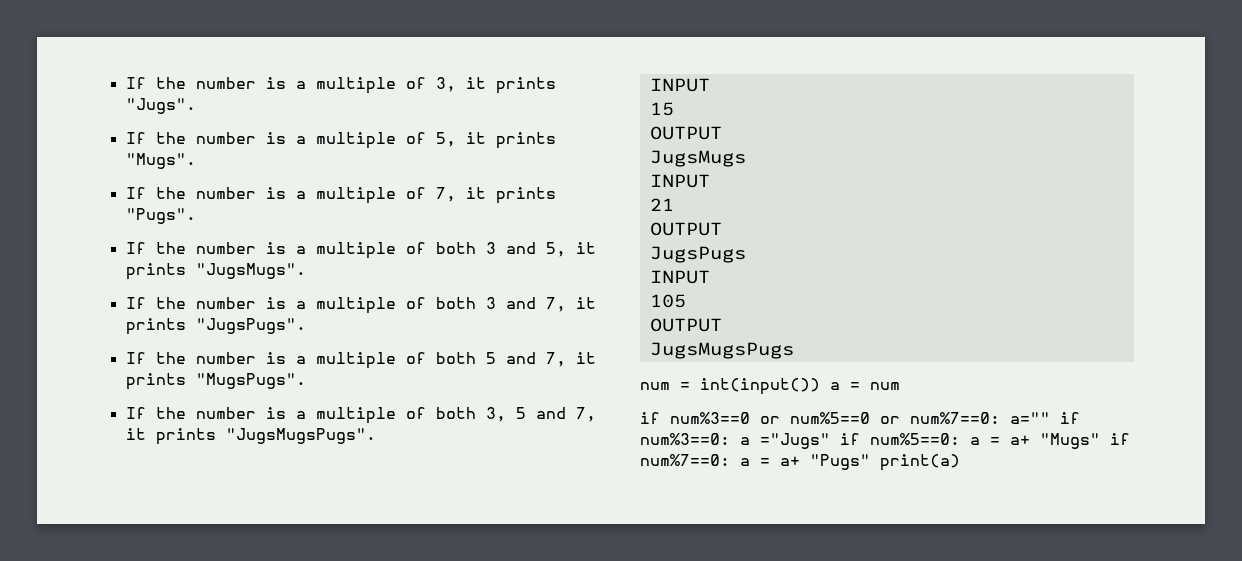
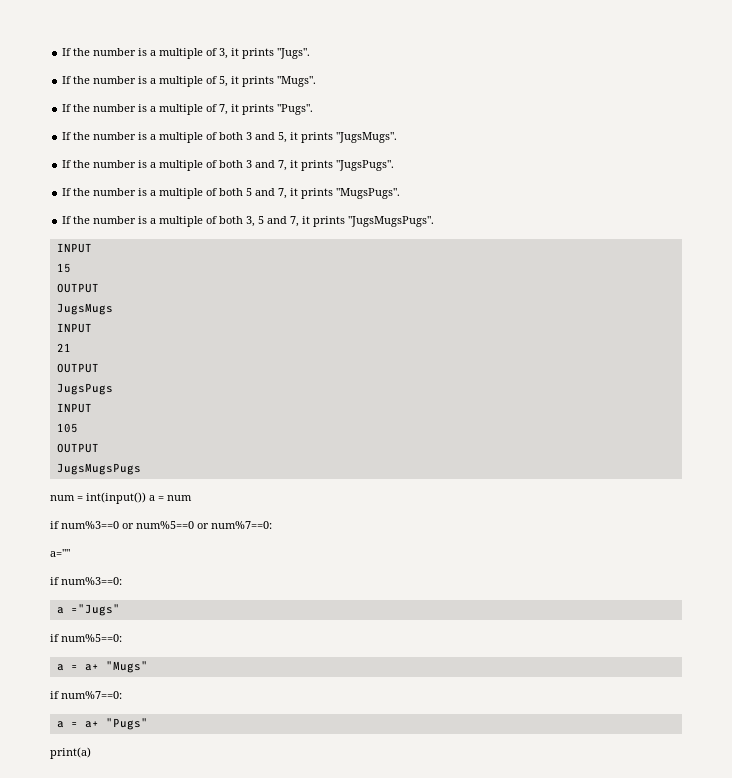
- if num%3==0 or num%5==0 or num%7==0: a="" if num%3==0: a ="Jugs" if num%5==0: a = a+ "Mugs" if num%7==0: a = a+ "Pugs" print(a)
+ if num%3==0 or num%5==0 or num%7==0:
+ a=""
+ if num%3==0:
+ a ="Jugs"
+ if num%5==0:
+ a = a+ "Mugs"
+ if num%7==0:
+ a = a+ "Pugs"
+ print(a)

